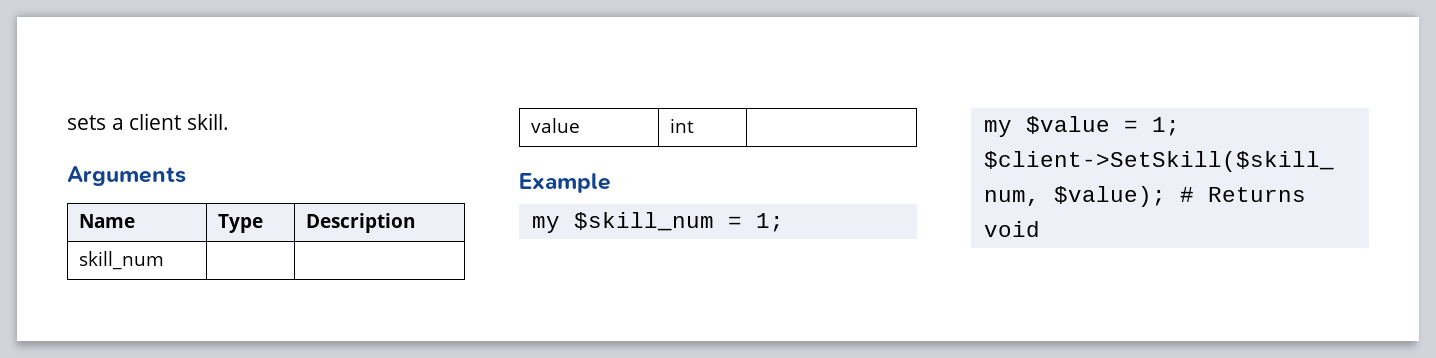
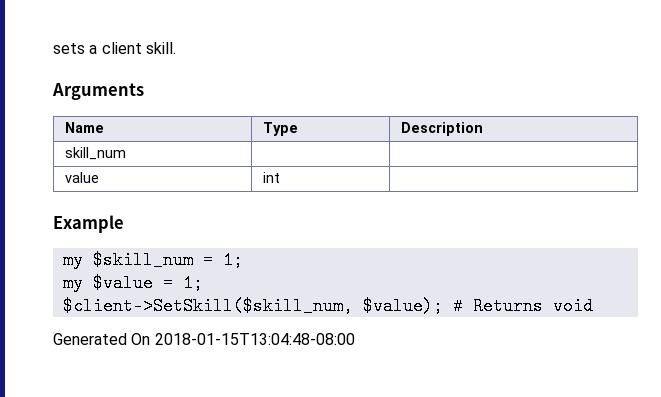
+ Generated On 2018-01-15T13:04:48-08:00

